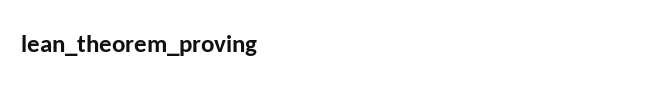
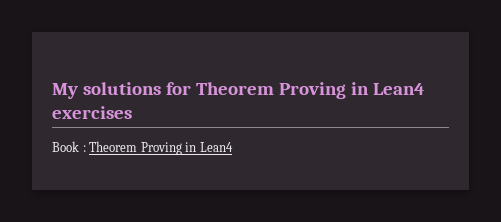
- lean_theorem_proving
+ My solutions for Theorem Proving in Lean4 exercises
+ Book : Theorem Proving in Lean4

